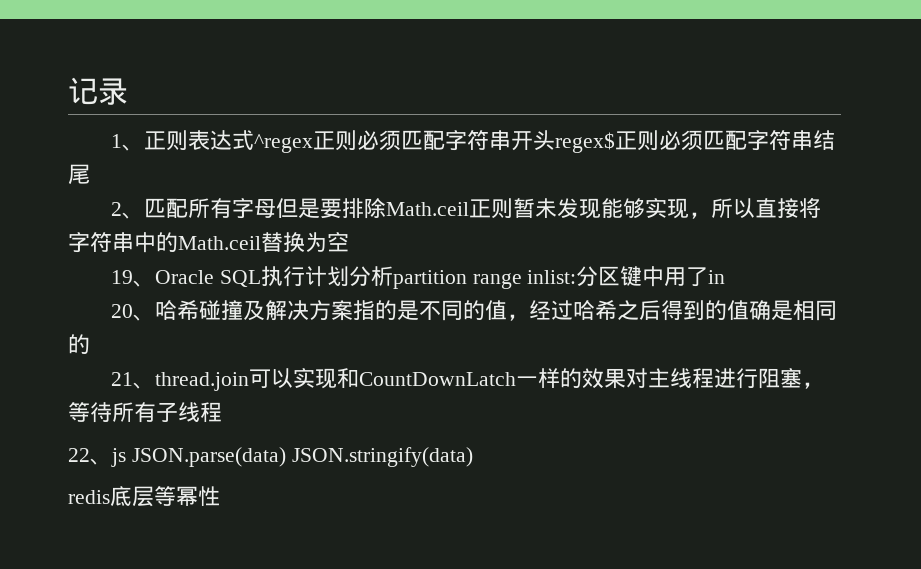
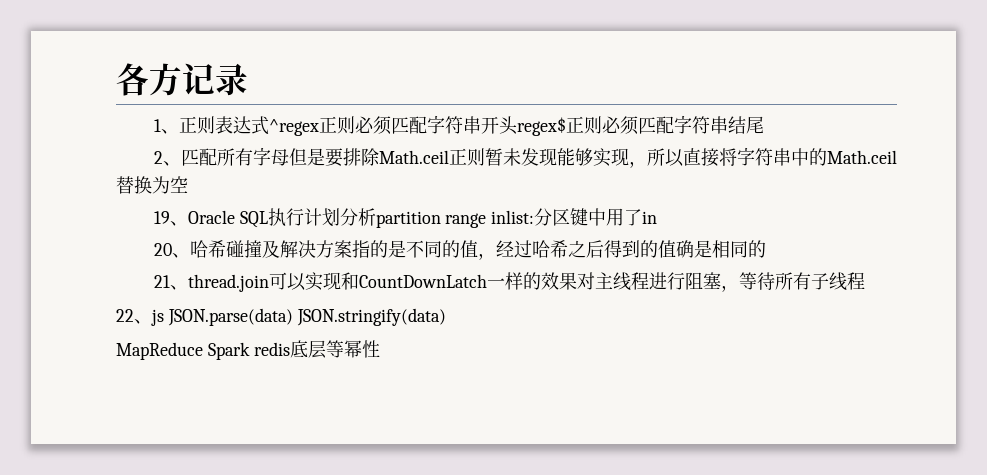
- 记录
+ 各方记录
- redis底层等幂性
+ MapReduce Spark redis底层等幂性

